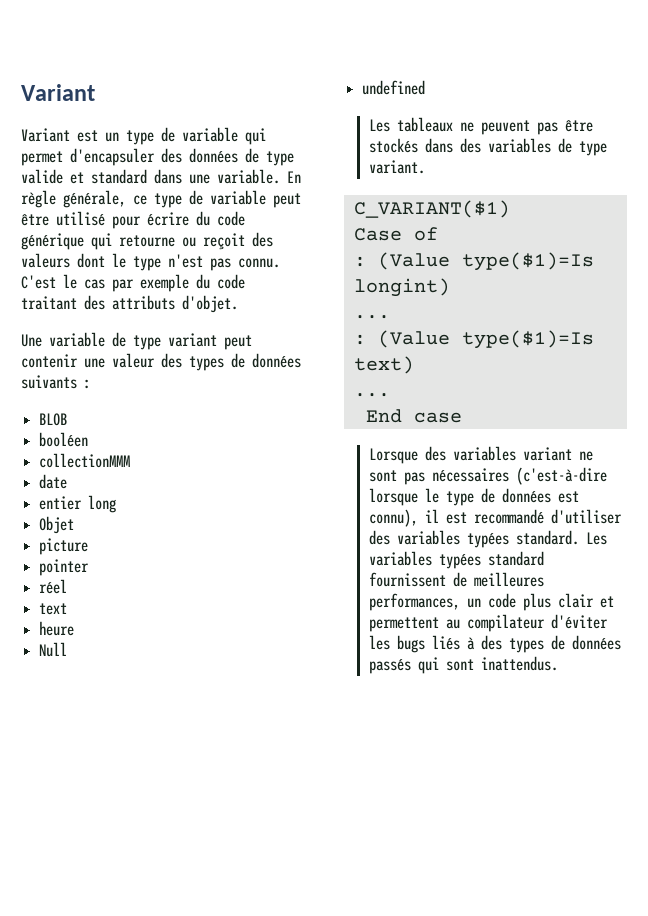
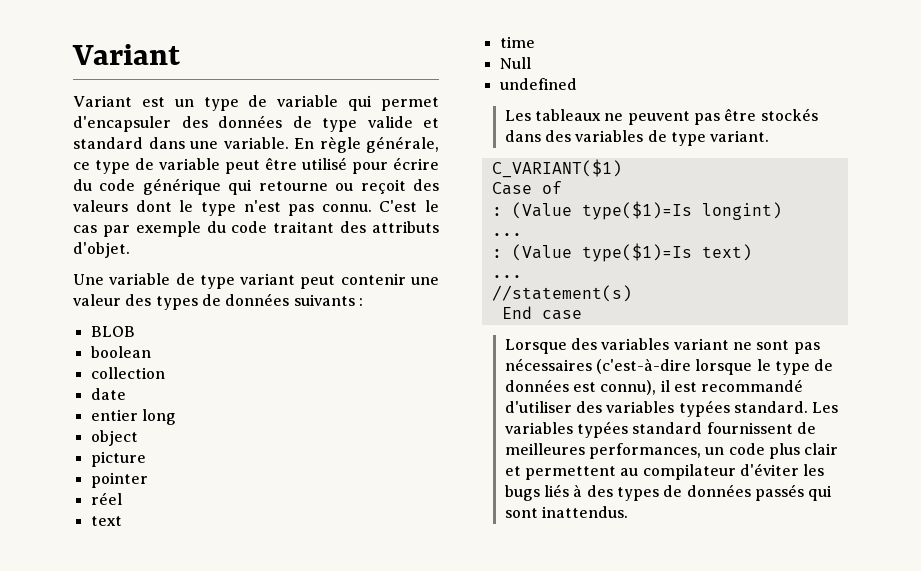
- booléen
- collectionMMM
+ boolean
+ collection
- Objet
+ object
- heure
+ time
+ //statement(s)

